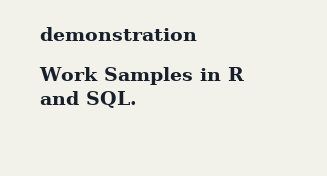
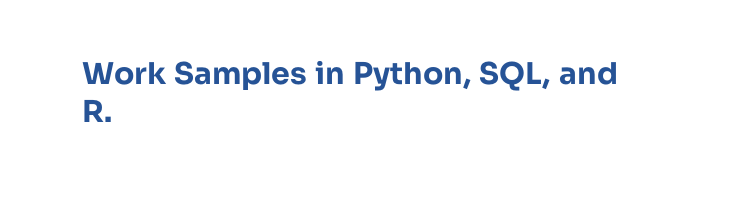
- demonstration
- Work Samples in R and SQL.
+ Work Samples in Python, SQL, and R.

